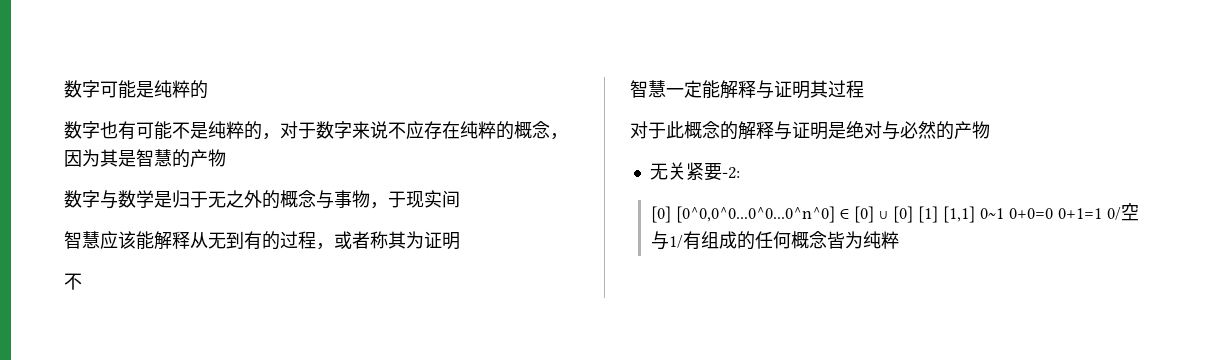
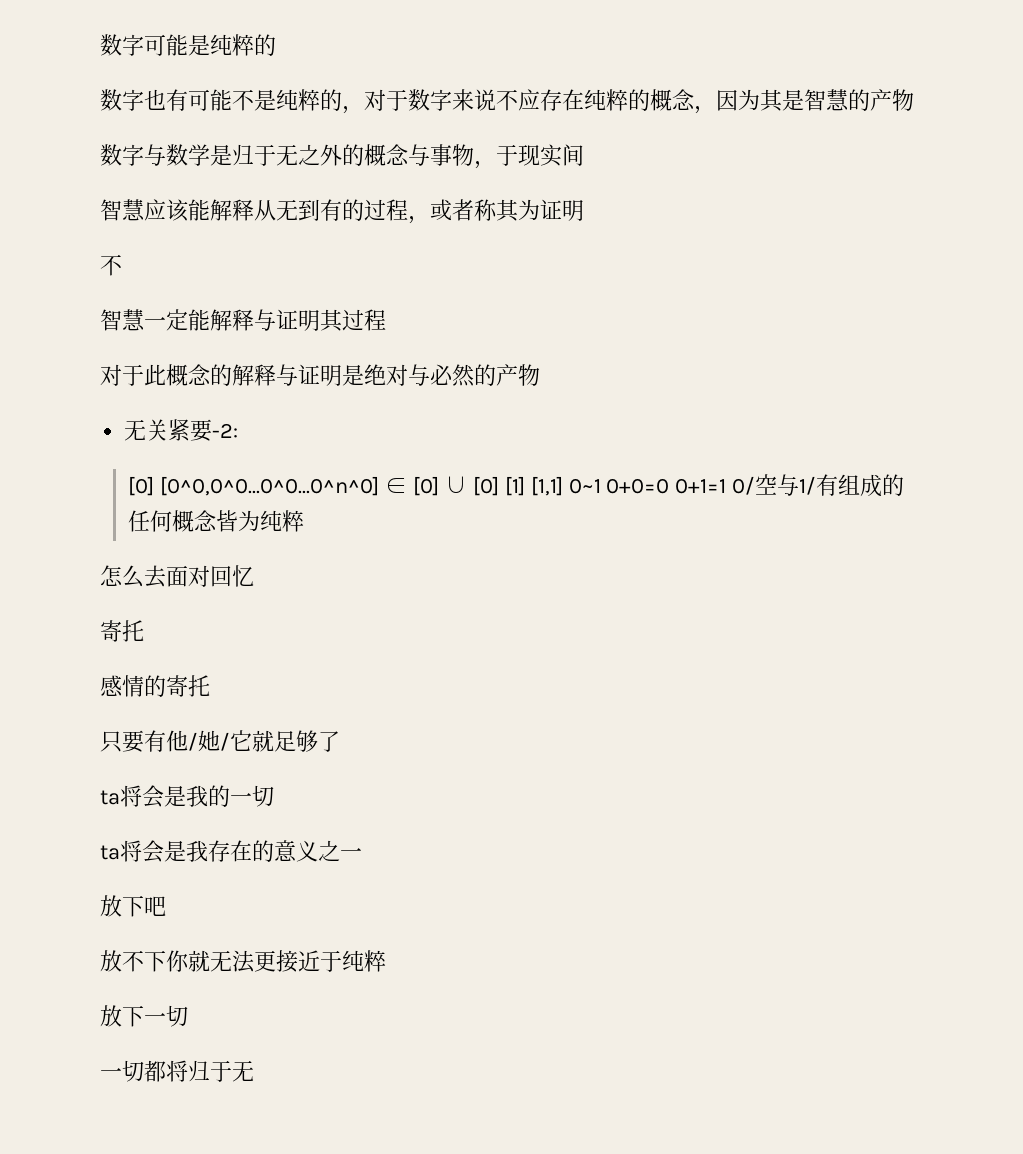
+ 怎么去面对回忆
+ 寄托
+ 感情的寄托
+ 只要有他/她/它就足够了
+ ta将会是我的一切
+ ta将会是我存在的意义之一
+ 放下吧
+ 放不下你就无法更接近于纯粹
+ 放下一切
+ 一切都将归于无

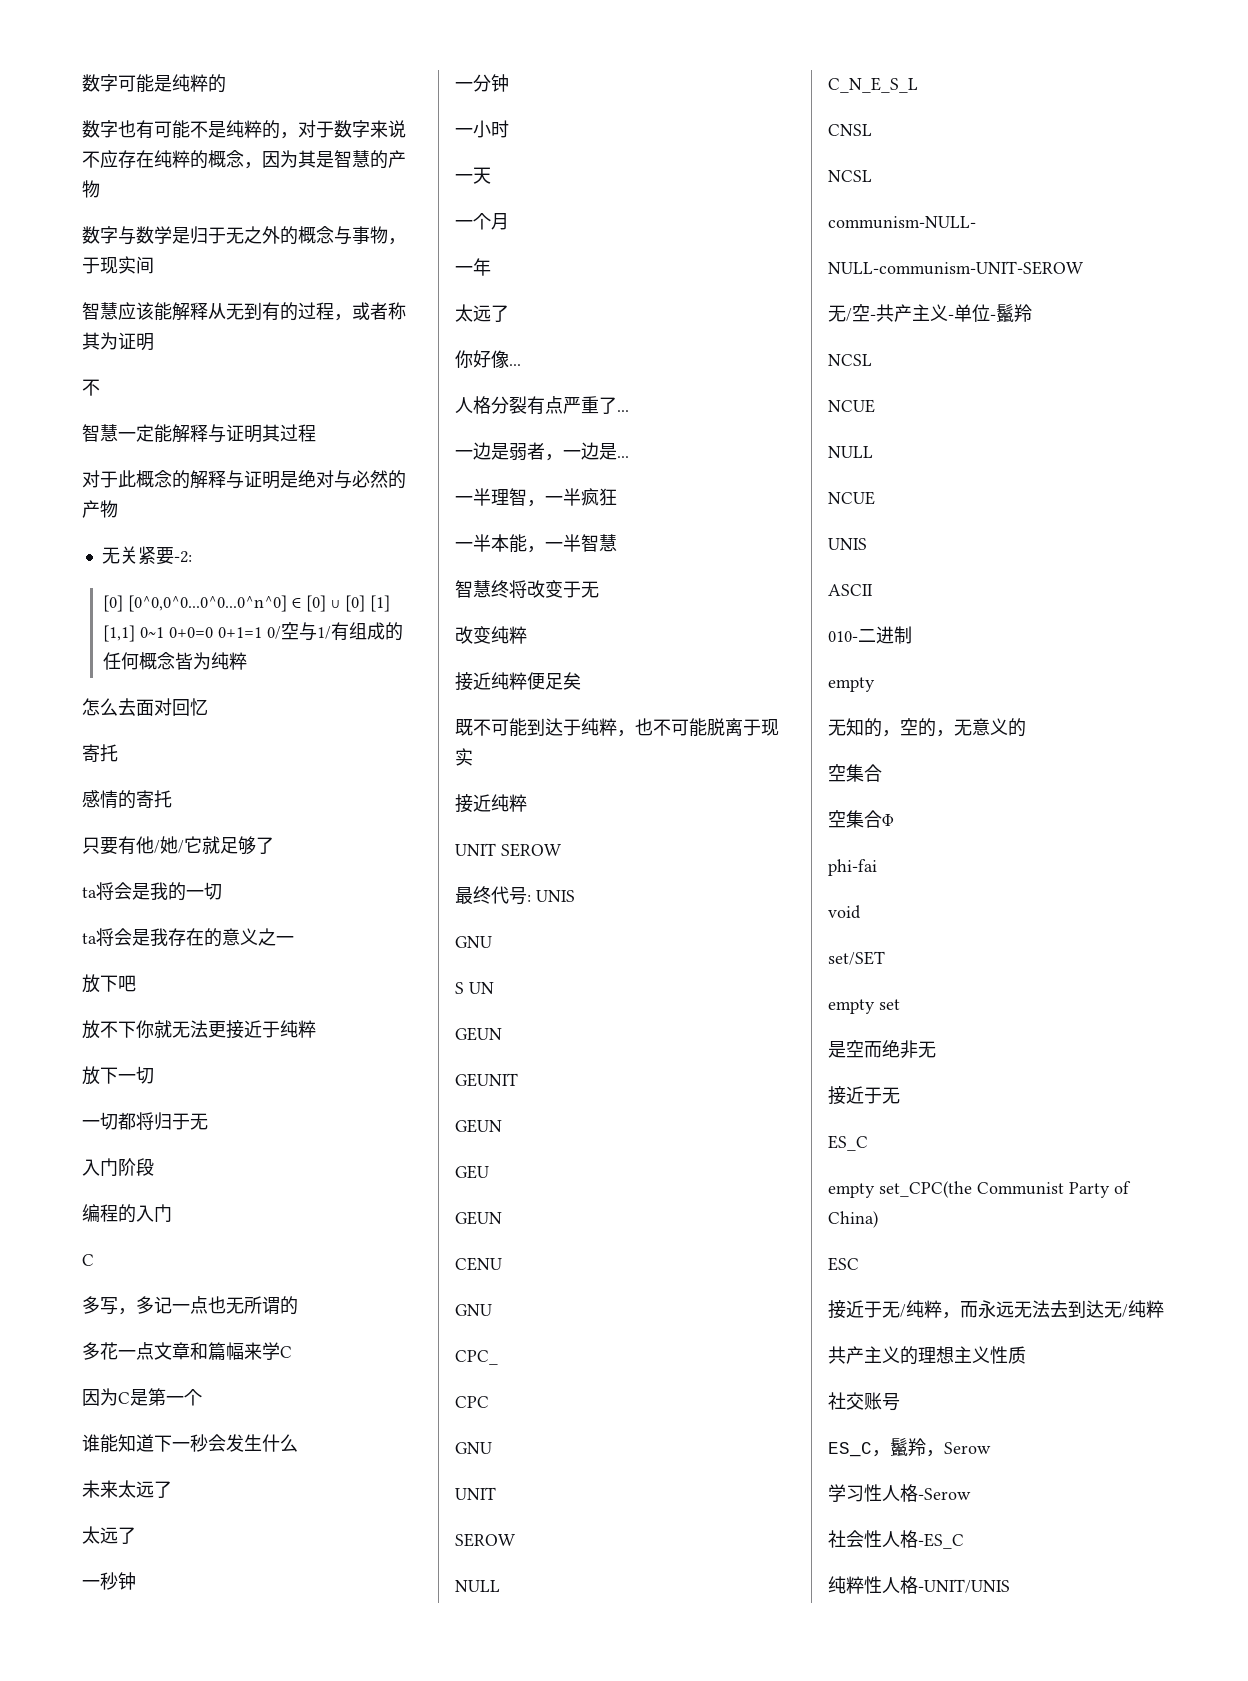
+ 入门阶段
+ 编程的入门
+ C
+ 多写，多记一点也无所谓的
+ 多花一点文章和篇幅来学C
+ 因为C是第一个
+ 谁能知道下一秒会发生什么
+ 未来太远了
+ 太远了
+ 一秒钟
+ 一分钟
+ 一小时
+ 一天
+ 一个月
+ 一年
+ 太远了
+ 你好像...
+ 人格分裂有点严重了...
+ 一边是弱者，一边是...
+ 一半理智，一半疯狂
+ 一半本能，一半智慧
+ 智慧终将改变于无
+ 改变纯粹
+ 接近纯粹便足矣
+ 既不可能到达于纯粹，也不可能脱离于现实
+ 接近纯粹
+ UNIT SEROW
+ 最终代号: UNIS
+ GNU
+ S UN
+ GEUN
+ GEUNIT
+ GEUN
+ GEU
+ GEUN
+ CENU
+ GNU
+ CPC_
+ CPC
+ GNU
+ UNIT
+ SEROW
+ NULL
+ C_N_E_S_L
+ CNSL
+ NCSL
+ communism-NULL-
+ NULL-communism-UNIT-SEROW
+ 无/空-共产主义-单位-鬣羚
+ NCSL
+ NCUE
+ NULL
+ NCUE
+ UNIS
+ ASCII
+ 010-二进制
+ empty
+ 无知的，空的，无意义的
+ 空集合
+ 空集合Φ
+ phi-fai
+ void
+ set/SET
+ empty set
+ 是空而绝非无
+ 接近于无
+ ES_C
+ empty set_CPC(the Communist Party of China)
+ ESC
+ 接近于无/纯粹，而永远无法去到达无/纯粹
+ 共产主义的理想主义性质
+ 社交账号
+ ES_C，鬣羚，Serow
+ 学习性人格-Serow
+ 社会性人格-ES_C
+ 纯粹性人格-UNIT/UNIS

